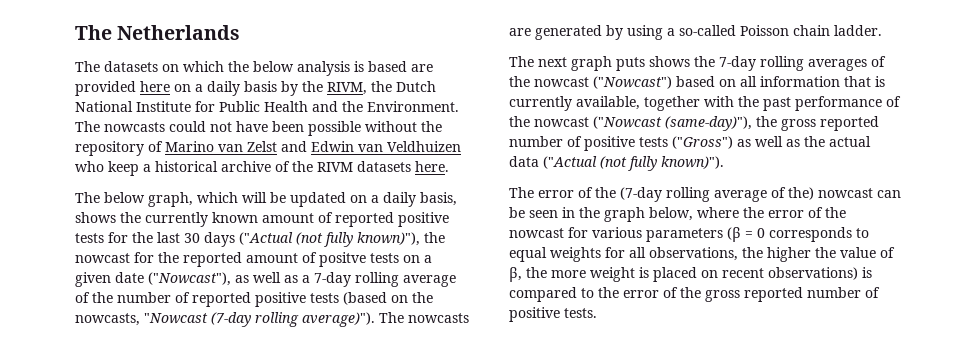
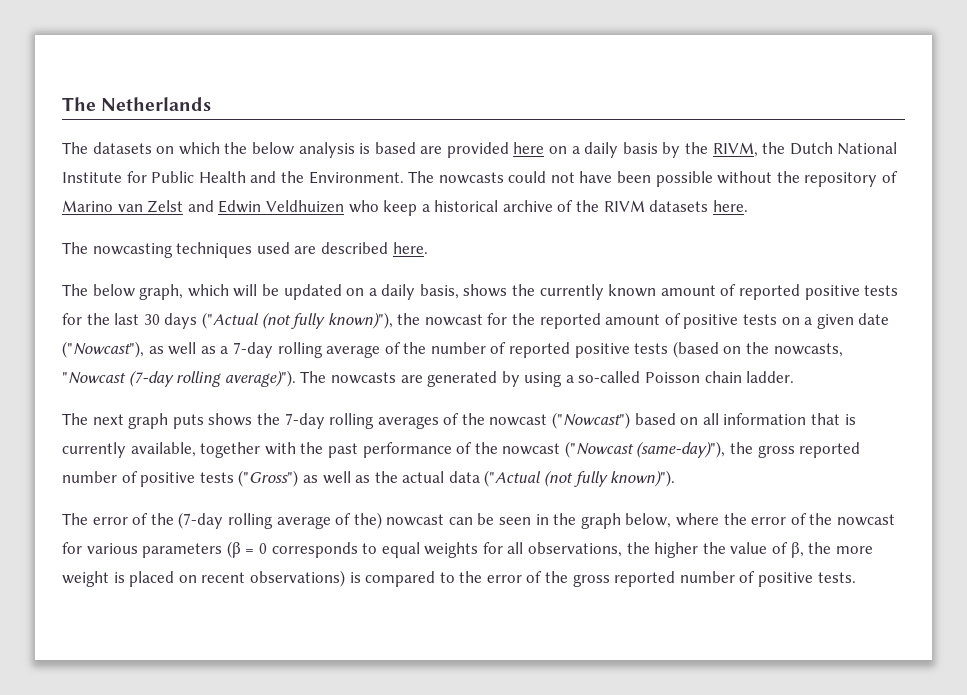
- The nowcasts could not have been possible without the repository of Marino van Zelst and Edwin van Veldhuizen who keep a historical archive of the RIVM datasets here.
+ The nowcasts could not have been possible without the repository of Marino van Zelst and Edwin Veldhuizen who keep a historical archive of the RIVM datasets here.
+ The nowcasting techniques used are described here.
- The below graph, which will be updated on a daily basis, shows the currently known amount of reported positive tests for the last 30 days ("Actual (not fully known)"), the nowcast for the reported amount of positve tests on a given date ("Nowcast"), as well as a 7-day rolling average of the number of reported positive tests (based on the nowcasts, "Nowcast (7-day rolling average)").
+ The below graph, which will be updated on a daily basis, shows the currently known amount of reported positive tests for the last 30 days ("Actual (not fully known)"), the nowcast for the reported amount of positive tests on a given date ("Nowcast"), as well as a 7-day rolling average of the number of reported positive tests (based on the nowcasts, "Nowcast (7-day rolling average)").

